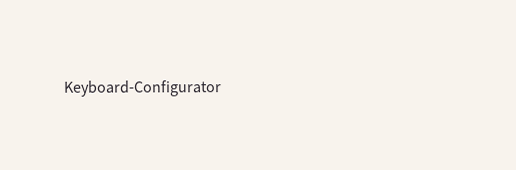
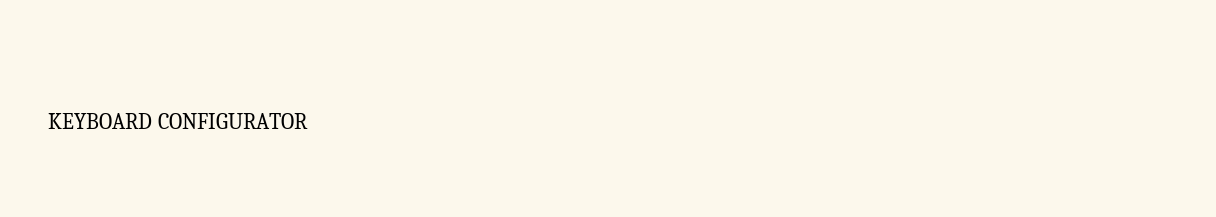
- Keyboard-Configurator
+ KEYBOARD CONFIGURATOR

